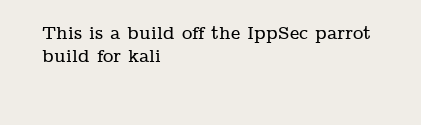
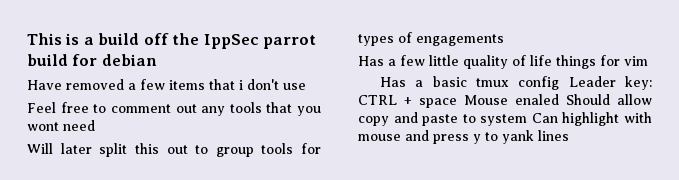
- This is a build off the IppSec parrot build for kali
+ This is a build off the IppSec parrot build for debian
+ Have removed a few items that i don't use
+ Feel free to comment out any tools that you wont need
+ Will later split this out to group tools for types of engagements
+ Has a few little quality of life things for vim
+ Has a basic tmux config Leader key: CTRL + space Mouse enaled Should allow copy and paste to system Can highlight with mouse and press y to yank lines

